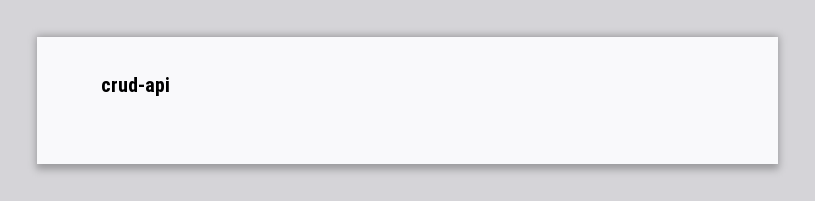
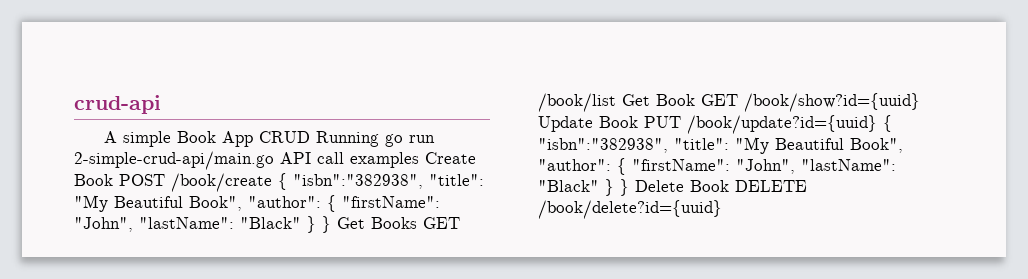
+ A simple Book App CRUD Running go run 2-simple-crud-api/main.go API call examples Create Book POST /book/create { "isbn":"382938", "title": "My Beautiful Book", "author": { "firstName": "John", "lastName": "Black" } } Get Books GET /book/list Get Book GET /book/show?id={uuid} Update Book PUT /book/update?id={uuid} { "isbn":"382938", "title": "My Beautiful Book", "author": { "firstName": "John", "lastName": "Black" } } Delete Book DELETE /book/delete?id={uuid}

